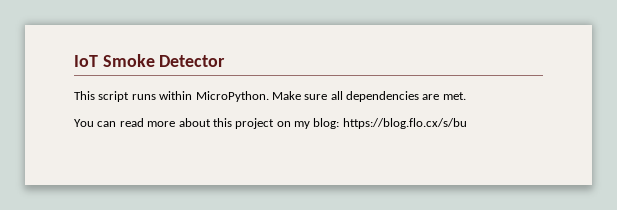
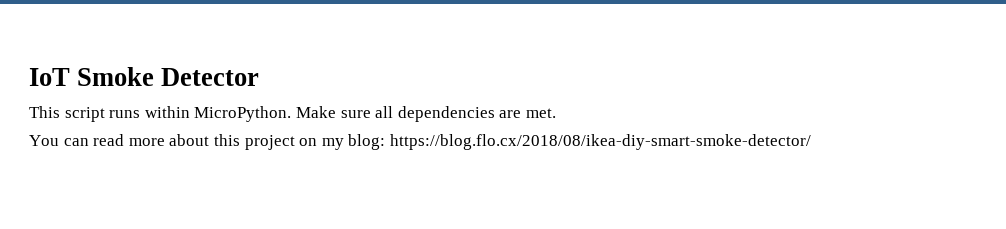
- You can read more about this project on my blog: https://blog.flo.cx/s/bu
+ You can read more about this project on my blog: https://blog.flo.cx/2018/08/ikea-diy-smart-smoke-detector/

